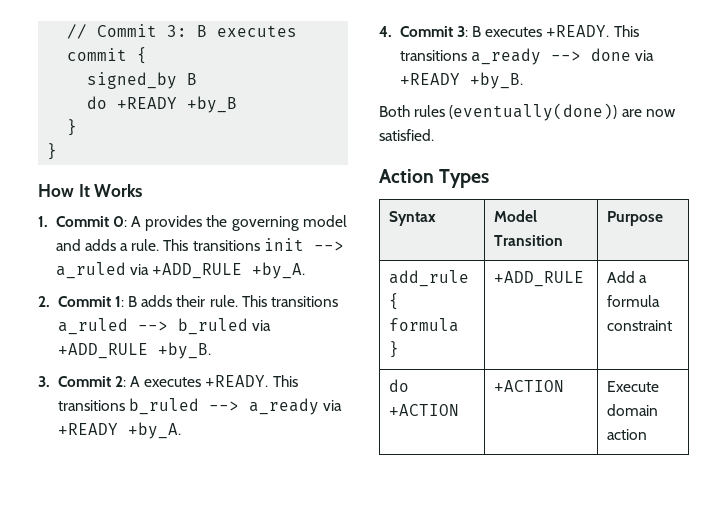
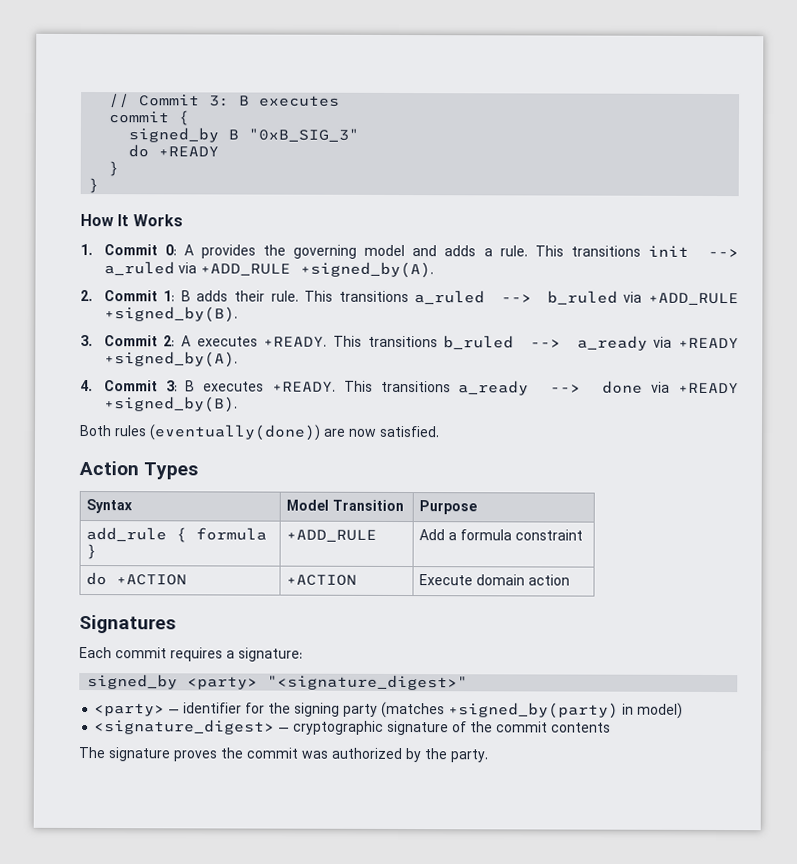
- signed_by B
+ signed_by B "0xB_SIG_3"
- do +READY +by_B
+ do +READY
- This transitions init --> a_ruled via +ADD_RULE +by_A.
+ This transitions init --> a_ruled via +ADD_RULE +signed_by(A).
- This transitions a_ruled --> b_ruled via +ADD_RULE +by_B.
+ This transitions a_ruled --> b_ruled via +ADD_RULE +signed_by(B).
- This transitions b_ruled --> a_ready via +READY +by_A.
+ This transitions b_ruled --> a_ready via +READY +signed_by(A).
- This transitions a_ready --> done via +READY +by_B.
+ This transitions a_ready --> done via +READY +signed_by(B).
+ Signatures
+ Each commit requires a signature:
+ signed_by <party> "<signature_digest>"
+ <party> — identifier for the signing party (matches +signed_by(party) in model)
+ <signature_digest> — cryptographic signature of the commit contents
+ The signature proves the commit was authorized by the party.

